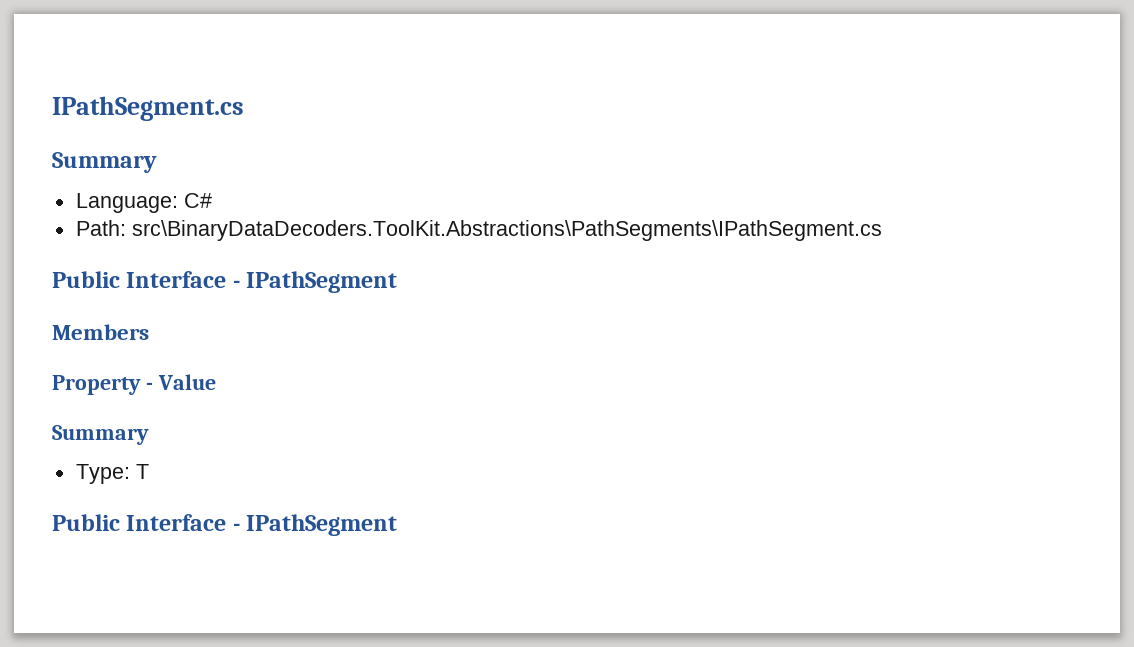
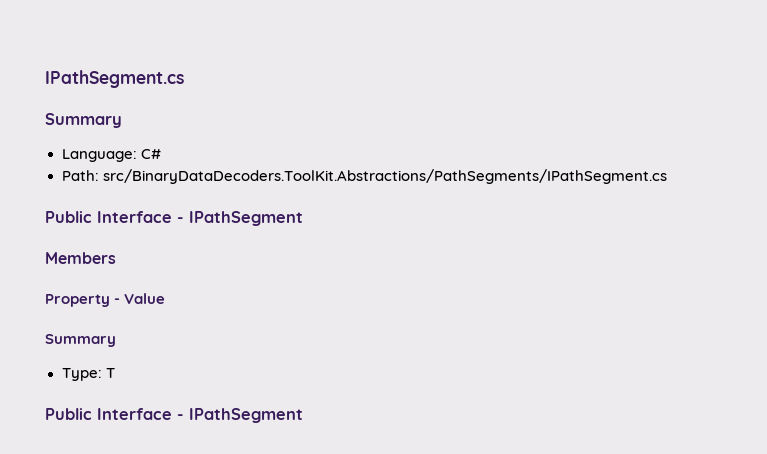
- Path: src\BinaryDataDecoders.ToolKit.Abstractions\PathSegments\IPathSegment.cs
+ Path: src/BinaryDataDecoders.ToolKit.Abstractions/PathSegments/IPathSegment.cs

